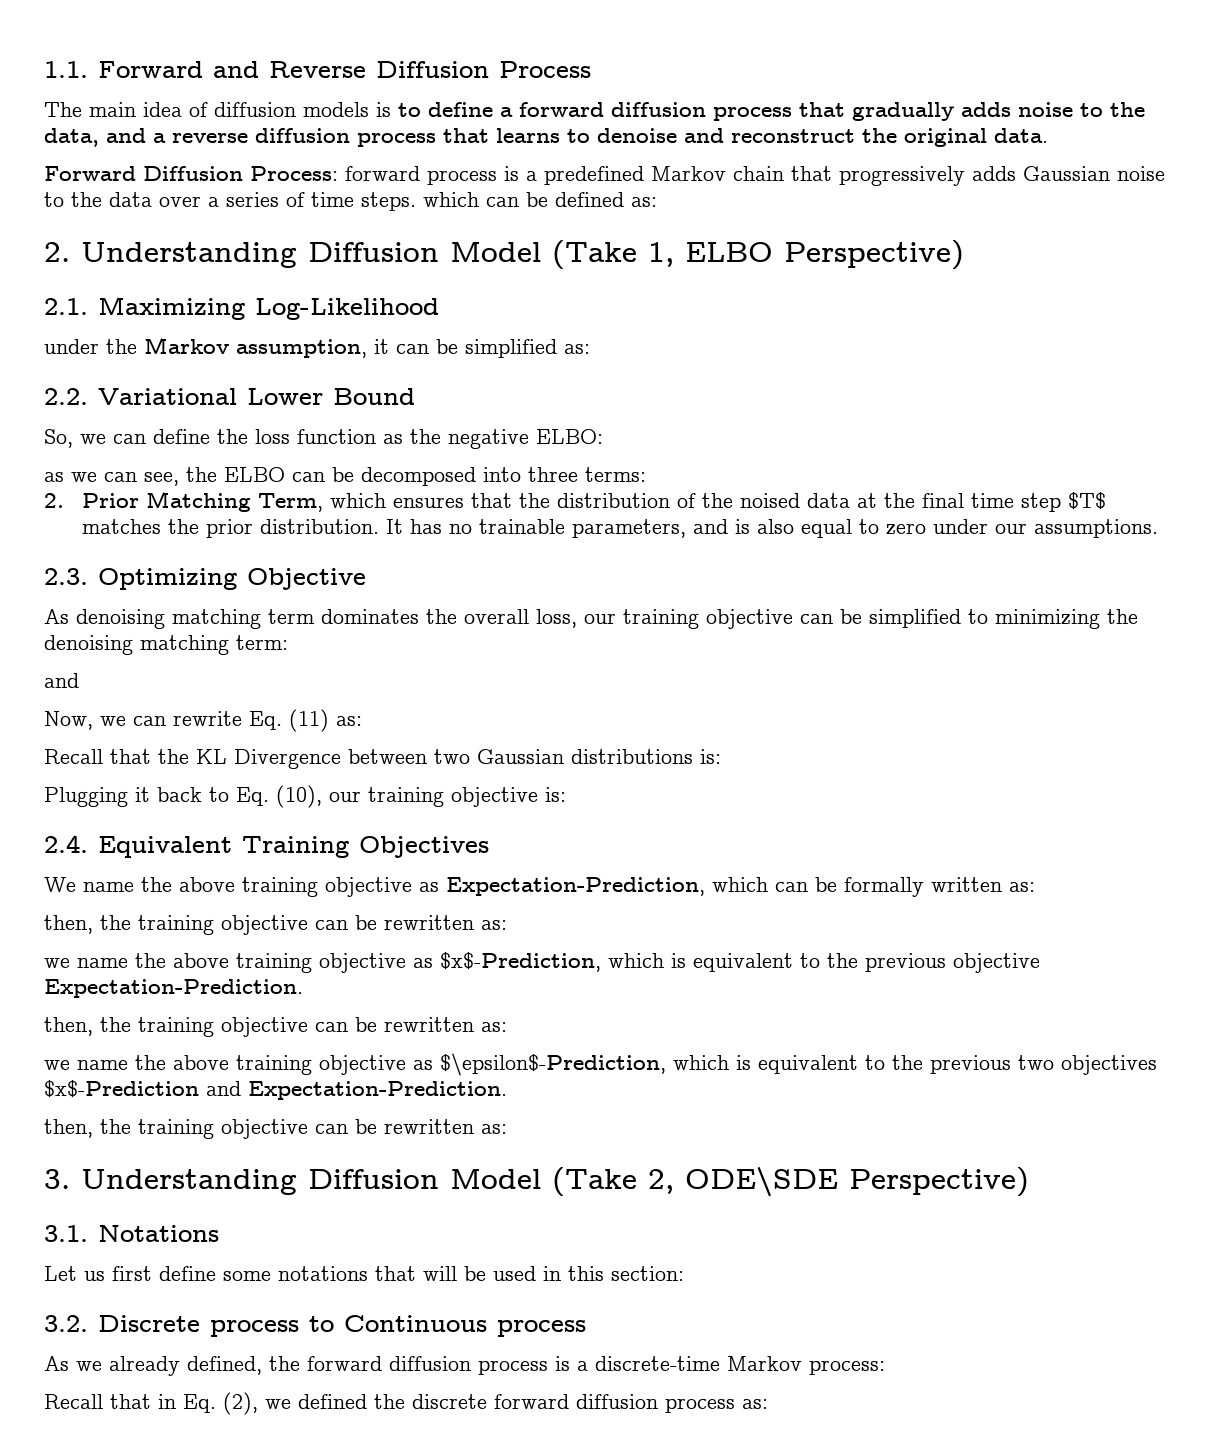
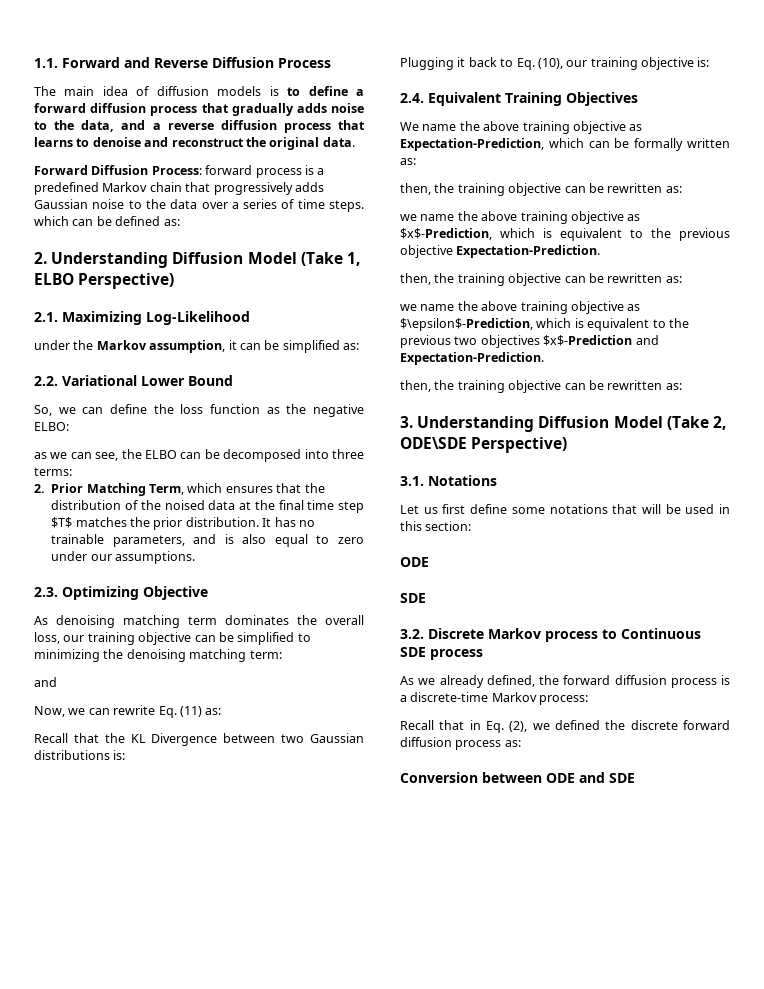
  Let us first define some notations that will be used in this section:
+ ODE
+ SDE
- 3.2. Discrete process to Continuous process
+ 3.2. Discrete Markov process to Continuous SDE process
+ Conversion between ODE and SDE

